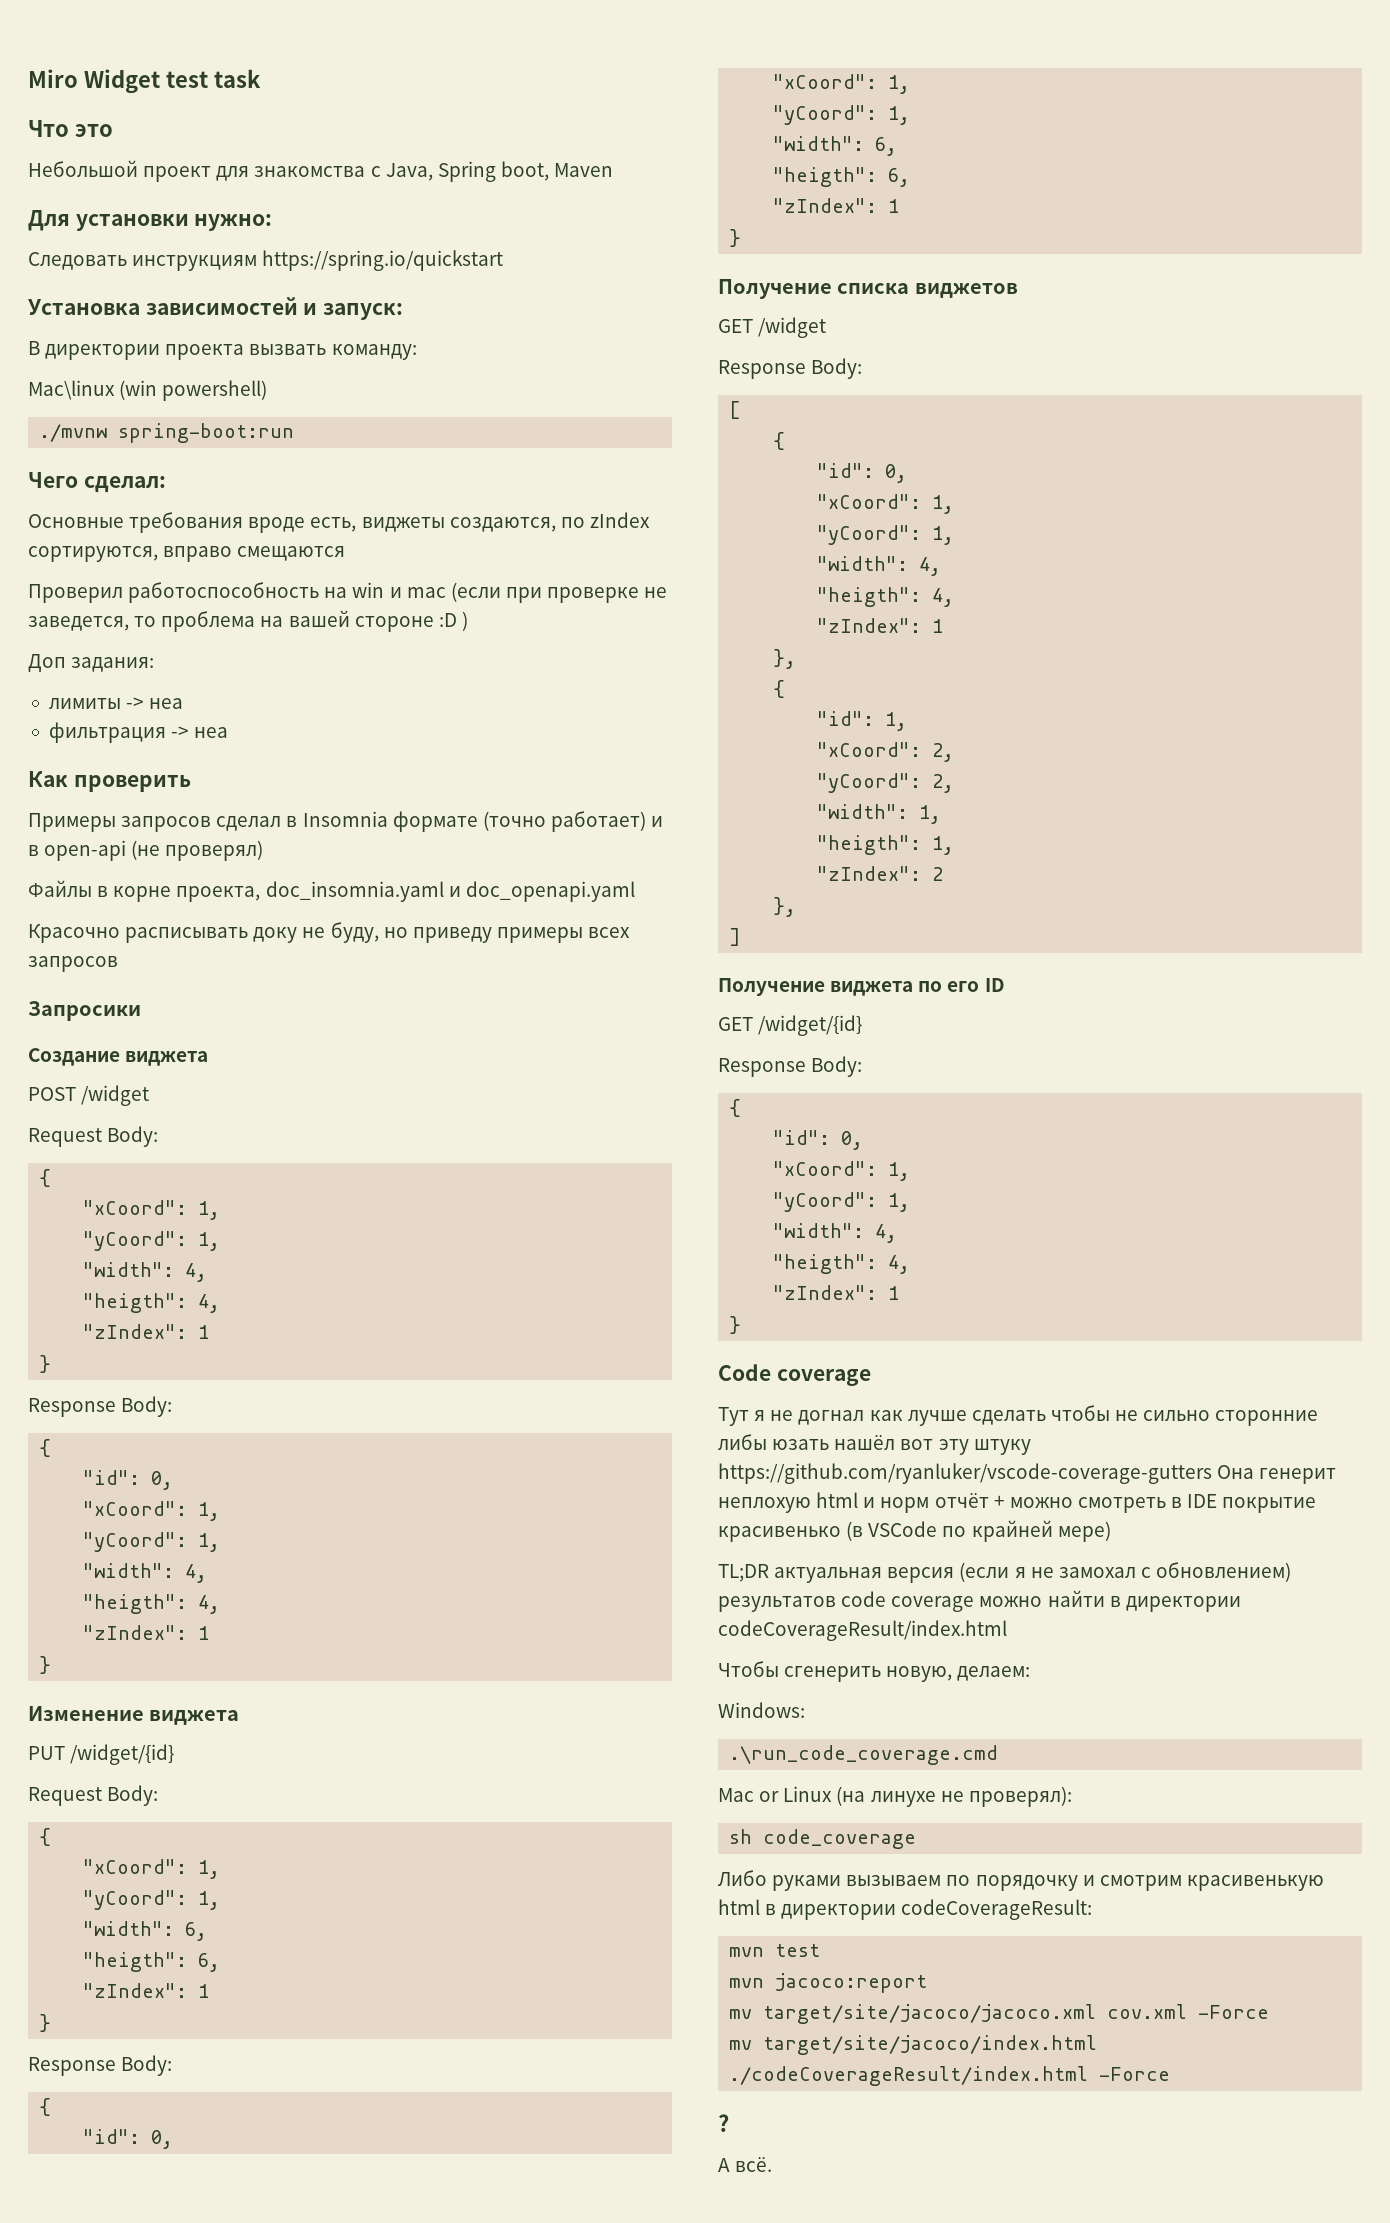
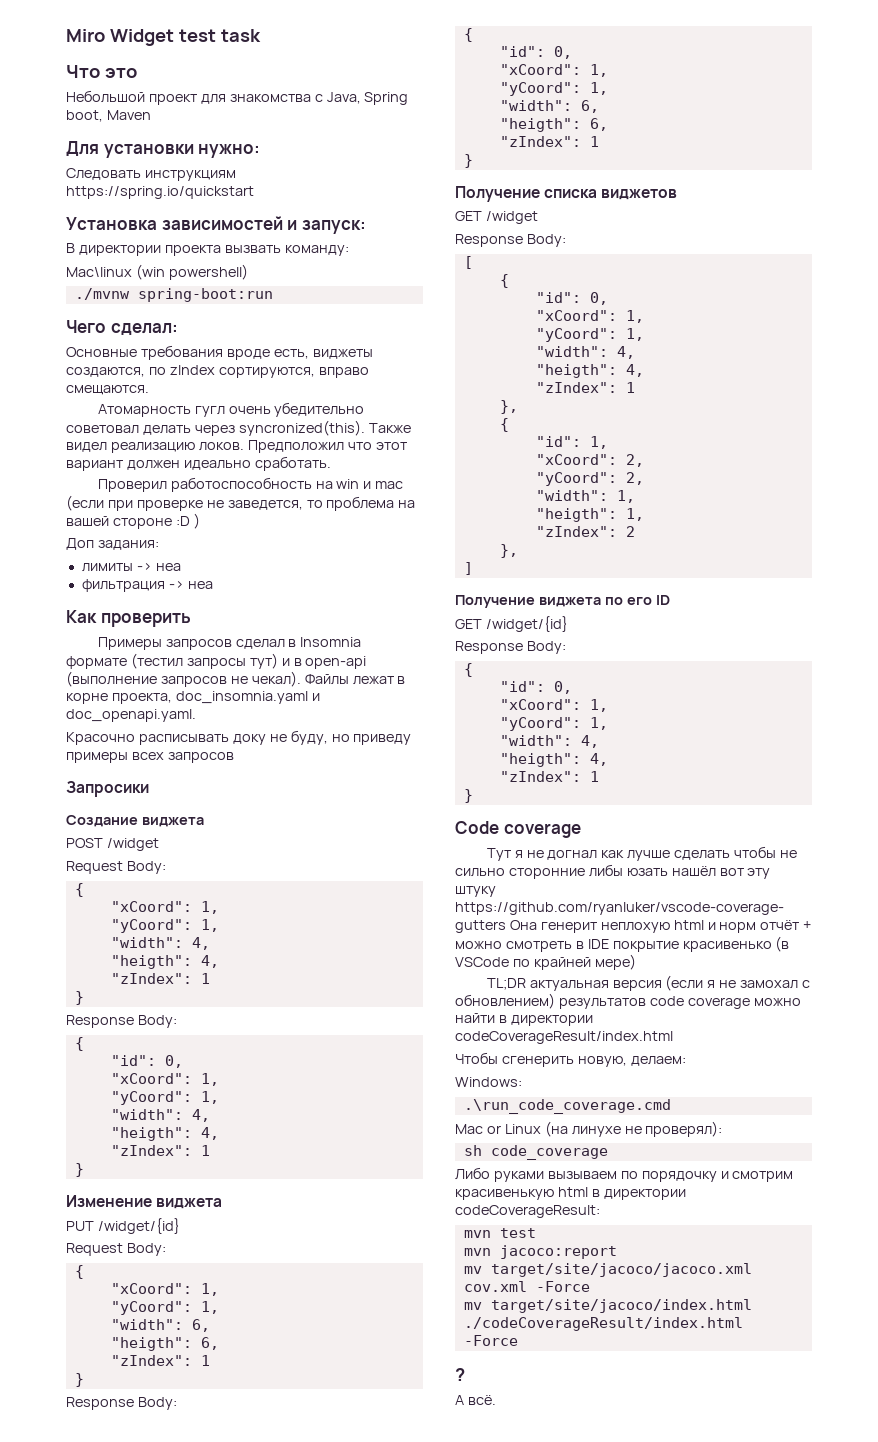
- Основные требования вроде есть, виджеты создаются, по zIndex сортируются, вправо смещаются
+ Основные требования вроде есть, виджеты создаются, по zIndex сортируются, вправо смещаются.
+ Атомарность гугл очень убедительно советовал делать через syncronized(this). Также видел реализацию локов. Предположил что этот вариант должен идеально сработать.
- Примеры запросов сделал в Insomnia формате (точно работает) и в open-api (не проверял)
- Файлы в корне проекта, doc_insomnia.yaml и doc_openapi.yaml
+ Примеры запросов сделал в Insomnia формате (тестил запросы тут) и в open-api (выполнение запросов не чекал). Файлы лежат в корне проекта, doc_insomnia.yaml и doc_openapi.yaml.

